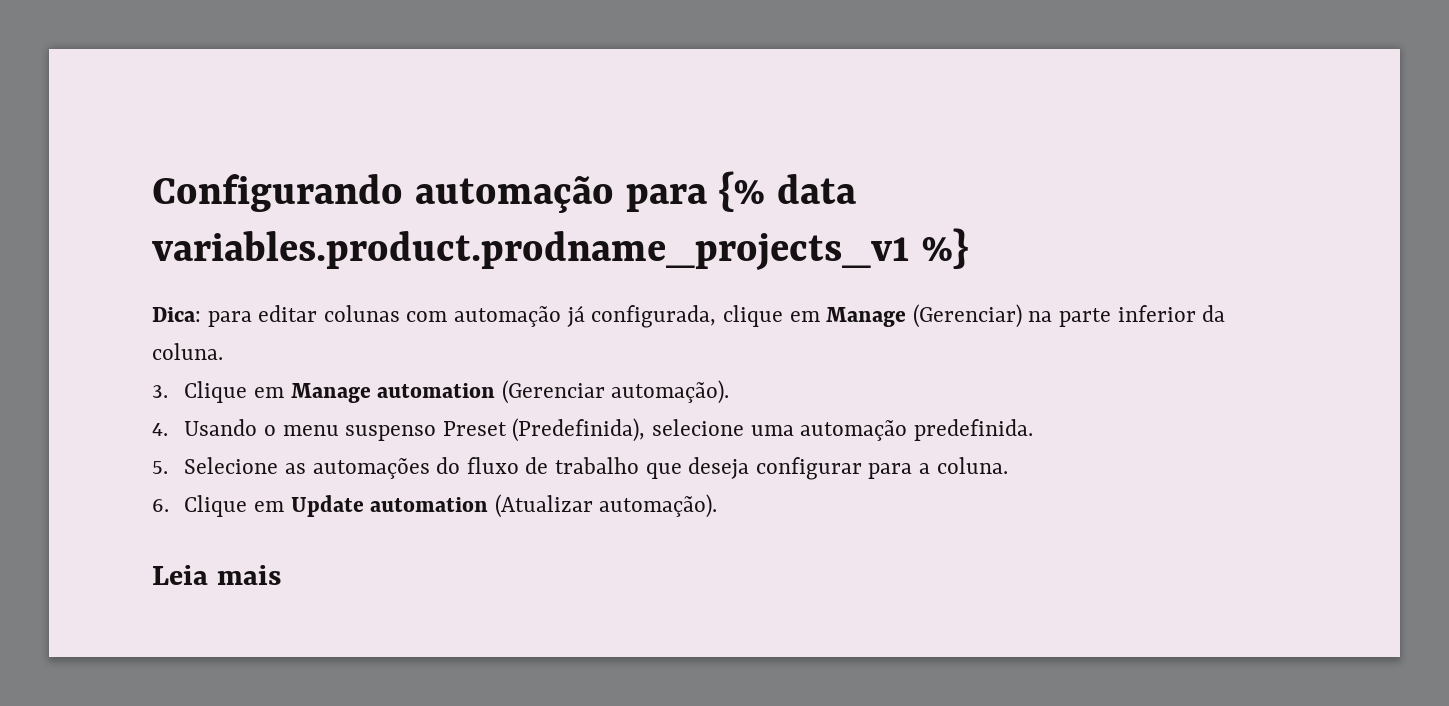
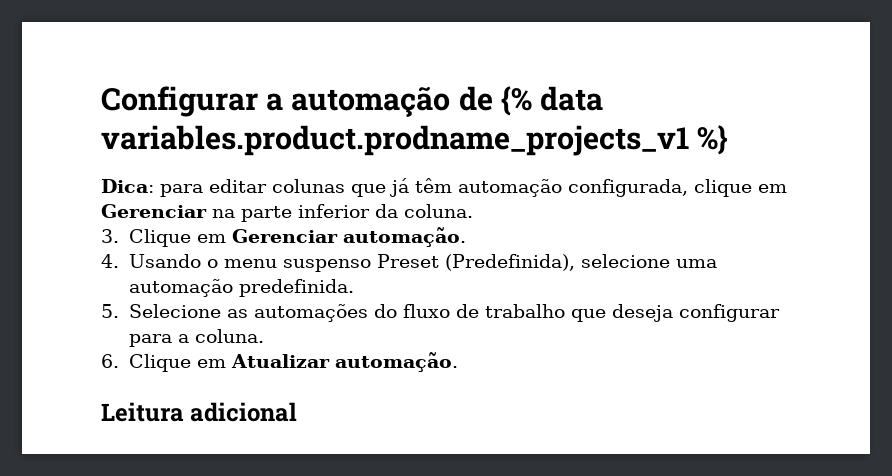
- Configurando automação para {% data variables.product.prodname_projects_v1 %}
+ Configurar a automação de {% data variables.product.prodname_projects_v1 %}
- Dica: para editar colunas com automação já configurada, clique em Manage (Gerenciar) na parte inferior da coluna.
+ Dica: para editar colunas que já têm automação configurada, clique em Gerenciar na parte inferior da coluna.
- 3. Clique em Manage automation (Gerenciar automação).
+ 3. Clique em Gerenciar automação.
- 6. Clique em Update automation (Atualizar automação).
- Leia mais
+ 6. Clique em Atualizar automação.
+ Leitura adicional

